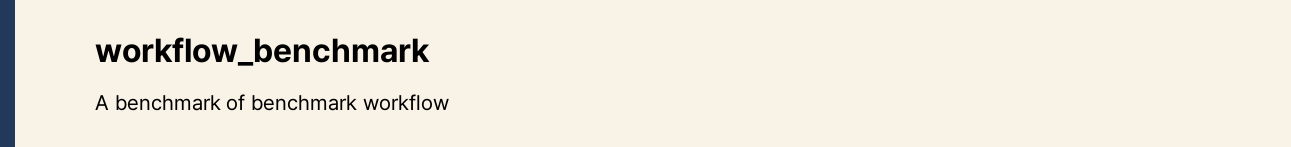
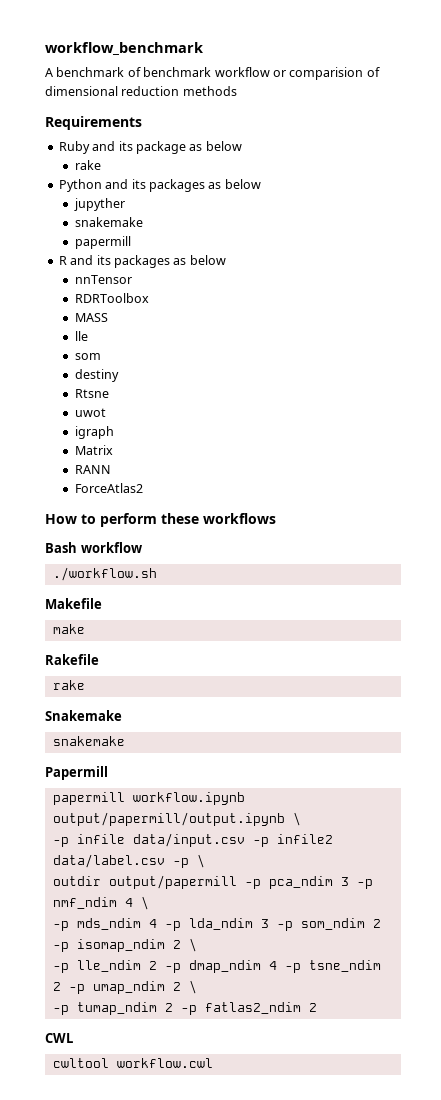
- A benchmark of benchmark workflow
+ A benchmark of benchmark workflow or comparision of dimensional reduction methods
+ Requirements
+ Ruby and its package as below
+ rake
+ Python and its packages as below
+ jupyther
+ snakemake
+ papermill
+ R and its packages as below
+ nnTensor
+ RDRToolbox
+ MASS
+ lle
+ som
+ destiny
+ Rtsne
+ uwot
+ igraph
+ Matrix
+ RANN
+ ForceAtlas2
+ How to perform these workflows
+ Bash workflow
+ ./workflow.sh
+ Makefile
+ make
+ Rakefile
+ rake
+ Snakemake
+ snakemake
+ Papermill
+ papermill workflow.ipynb output/papermill/output.ipynb \
+ -p infile data/input.csv -p infile2 data/label.csv -p \
+ outdir output/papermill -p pca_ndim 3 -p nmf_ndim 4 \
+ -p mds_ndim 4 -p lda_ndim 3 -p som_ndim 2 -p isomap_ndim 2 \
+ -p lle_ndim 2 -p dmap_ndim 4 -p tsne_ndim 2 -p umap_ndim 2 \
+ -p tumap_ndim 2 -p fatlas2_ndim 2
+ CWL
+ cwltool workflow.cwl

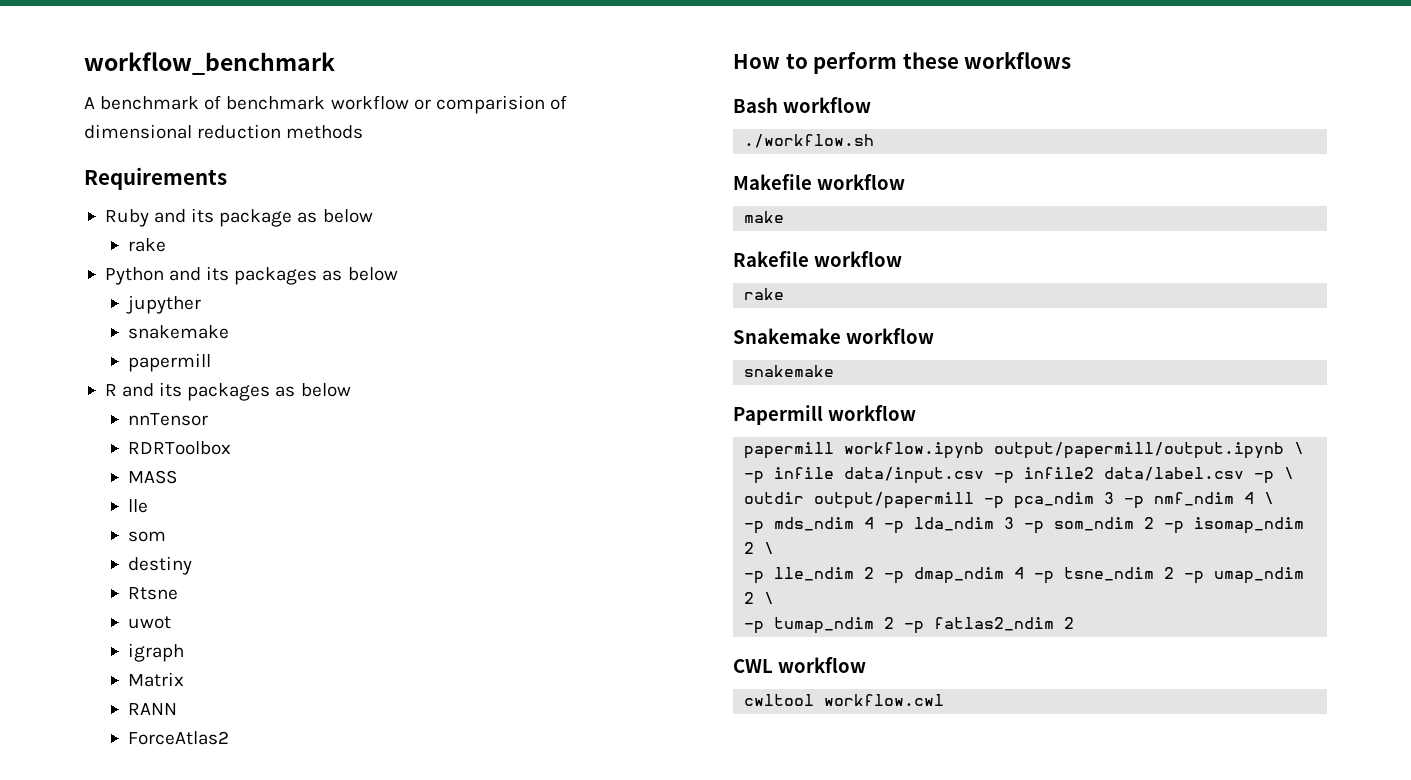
- Makefile
+ Makefile workflow
- Rakefile
+ Rakefile workflow
- Snakemake
+ Snakemake workflow
- Papermill
+ Papermill workflow
- CWL
+ CWL workflow

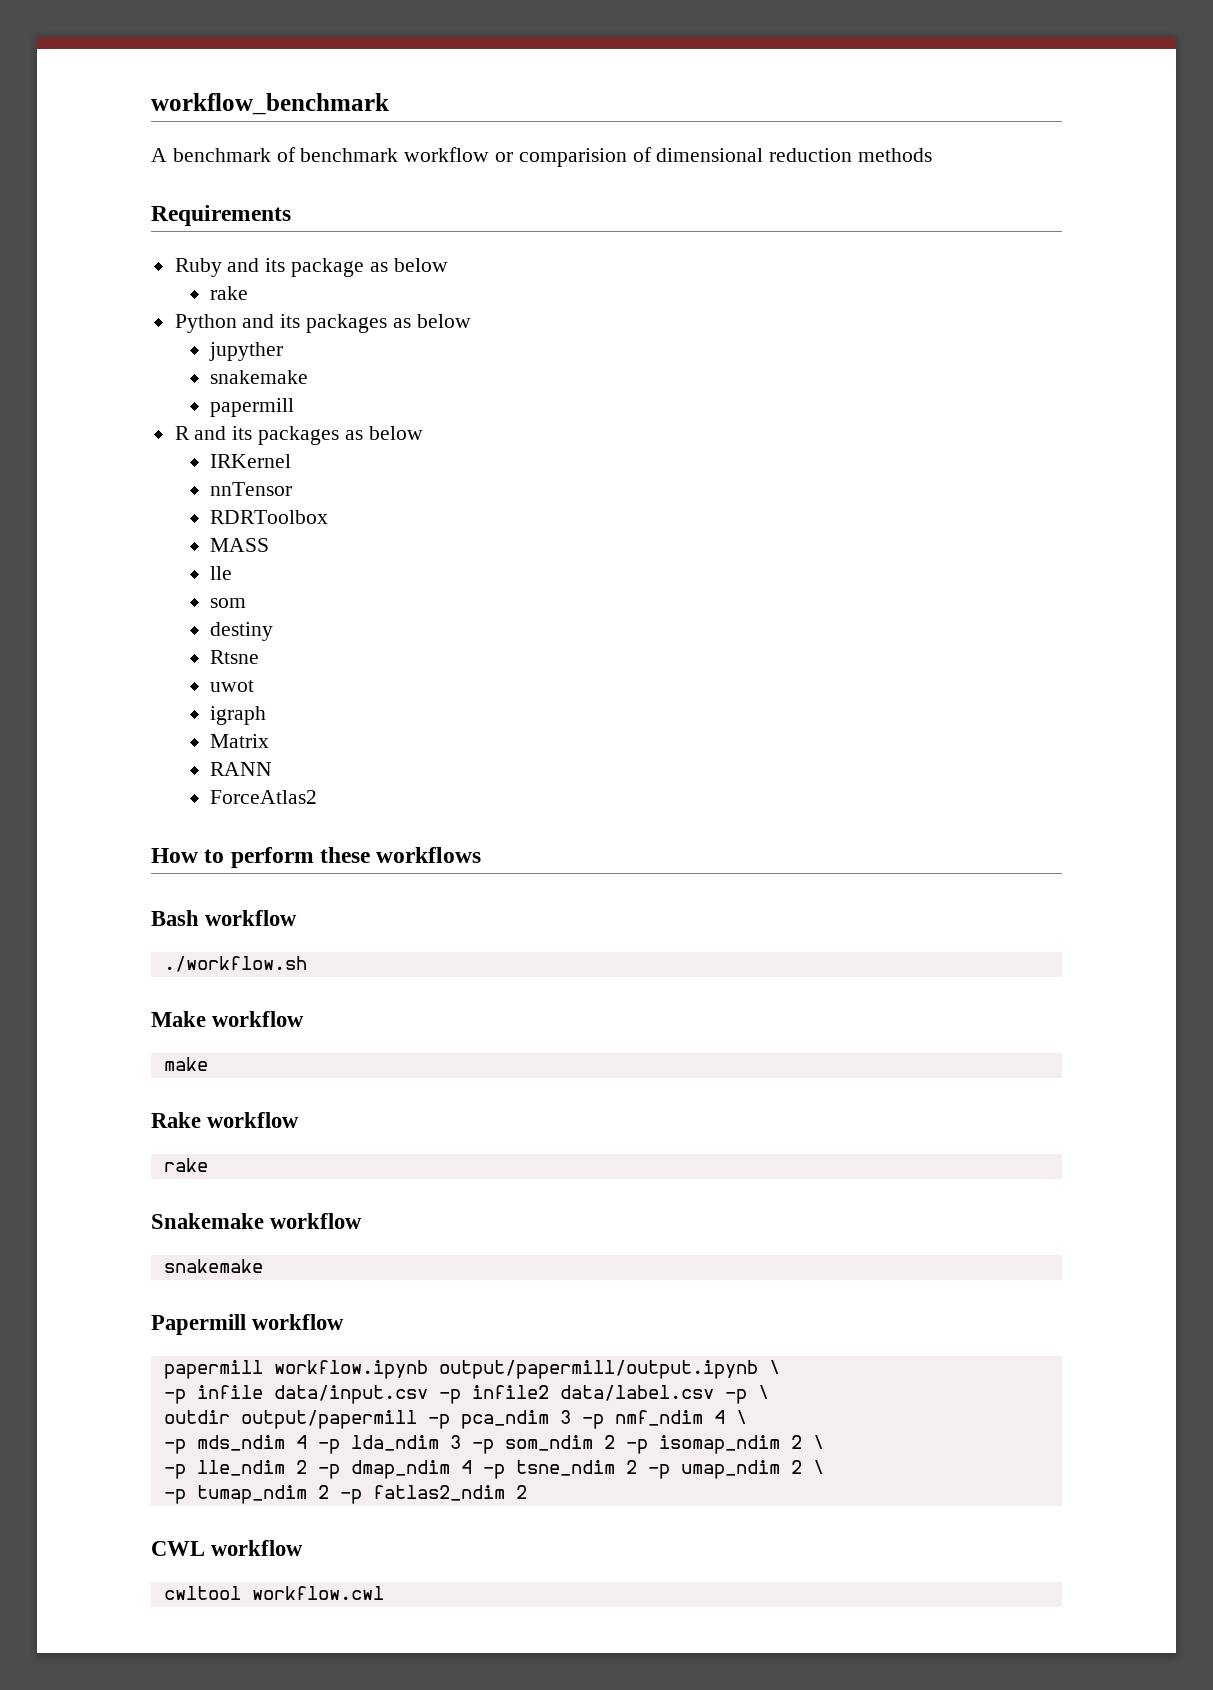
+ IRKernel
- Makefile workflow
+ Make workflow
- Rakefile workflow
+ Rake workflow

